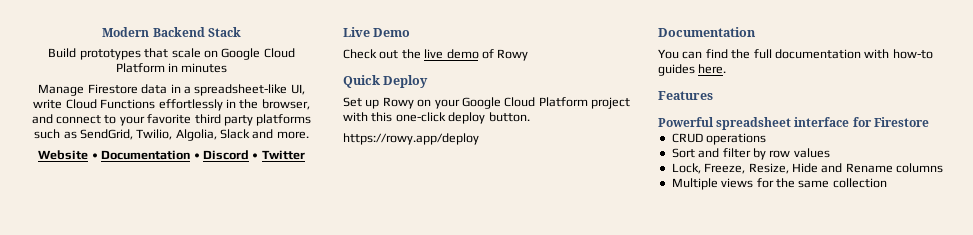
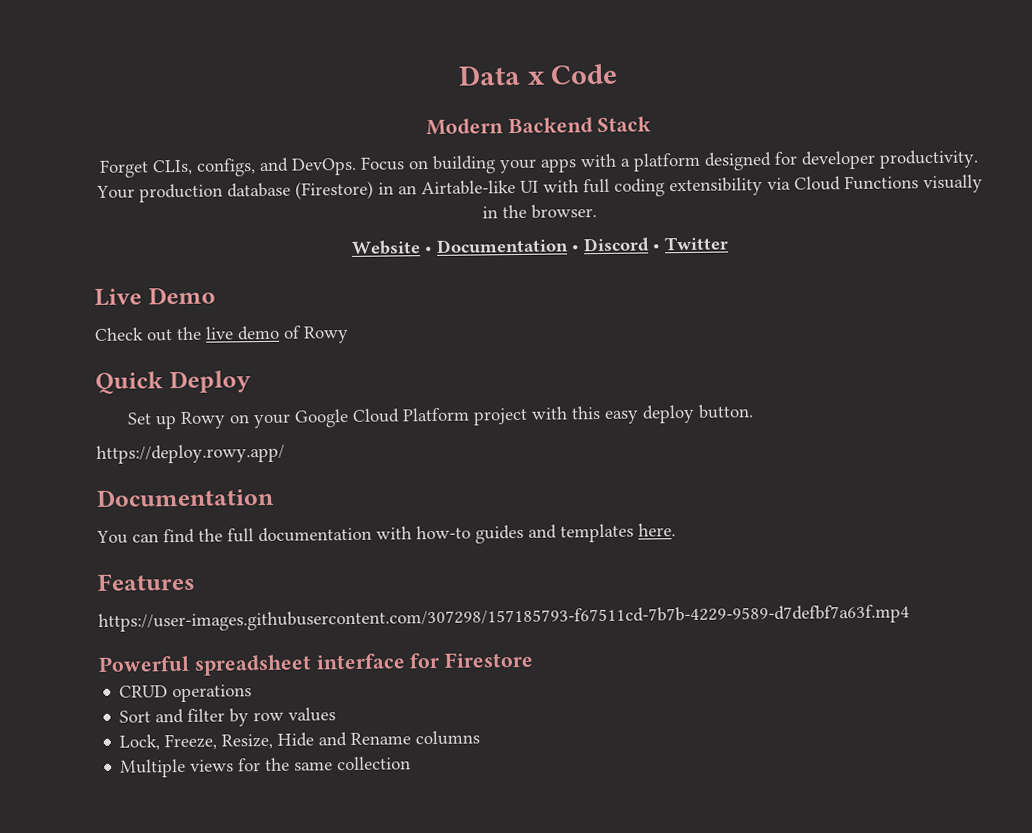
+ Data x Code
- Build prototypes that scale on Google Cloud Platform in minutes
- Manage Firestore data in a spreadsheet-like UI, write Cloud Functions effortlessly in the browser, and connect to your favorite third party platforms such as SendGrid, Twilio, Algolia, Slack and more.
+ Forget CLIs, configs, and DevOps. Focus on building your apps with a platform designed for developer productivity. Your production database (Firestore) in an Airtable-like UI with full coding extensibility via Cloud Functions visually in the browser.
- Set up Rowy on your Google Cloud Platform project with this one-click deploy button.
+ Set up Rowy on your Google Cloud Platform project with this easy deploy button.
- https://rowy.app/deploy
+ https://deploy.rowy.app/
- You can find the full documentation with how-to guides here.
+ You can find the full documentation with how-to guides and templates here.
+ https://user-images.githubusercontent.com/307298/157185793-f67511cd-7b7b-4229-9589-d7defbf7a63f.mp4

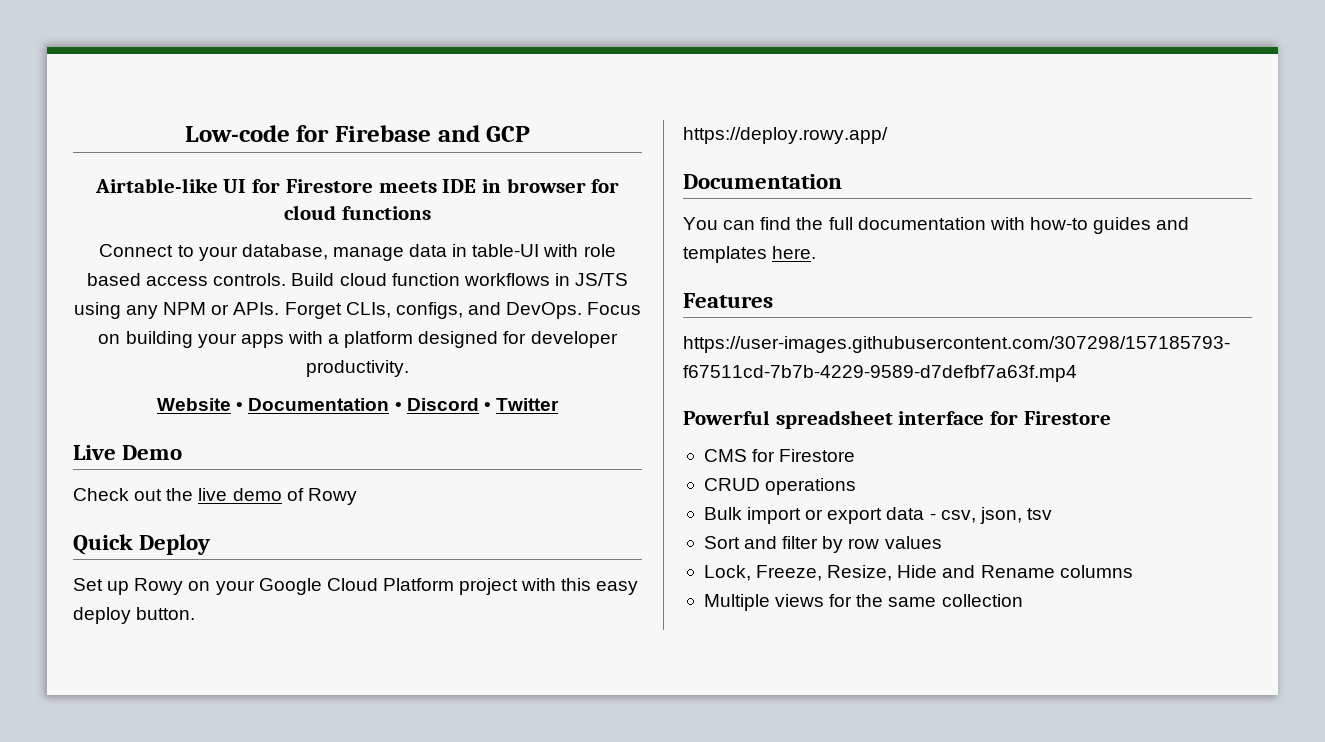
- Data x Code
- Modern Backend Stack
- Forget CLIs, configs, and DevOps.
+ Low-code for Firebase and GCP
+ Airtable-like UI for Firestore meets IDE in browser for cloud functions
+ Connect to your database, manage data in table-UI with role based access controls. Build cloud function workflows in JS/TS using any NPM or APIs. Forget CLIs, configs, and DevOps.
- Your production database (Firestore) in an Airtable-like UI with full coding extensibility via Cloud Functions visually in the browser.
+ CMS for Firestore
+ Bulk import or export data - csv, json, tsv

